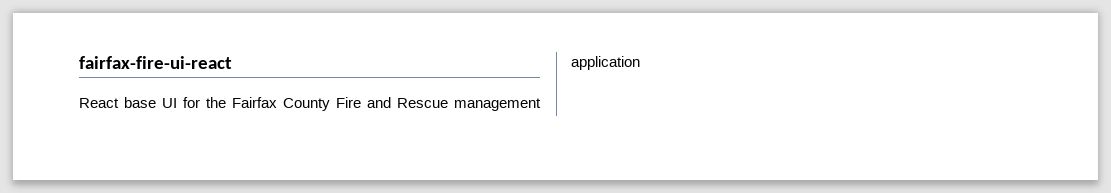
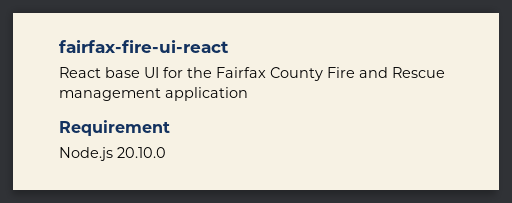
+ Requirement
+ Node.js 20.10.0

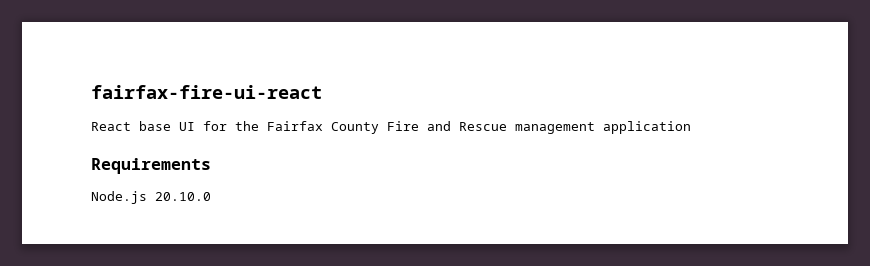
- Requirement
+ Requirements

